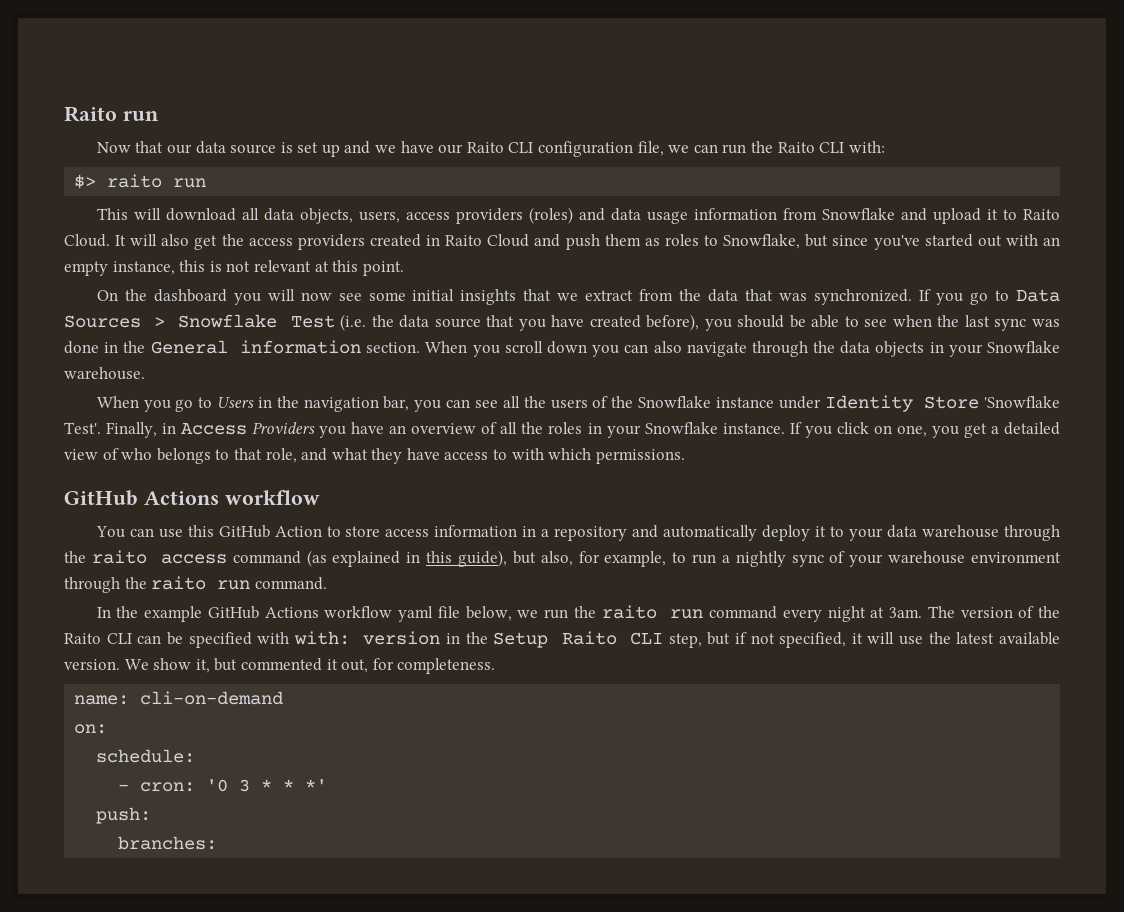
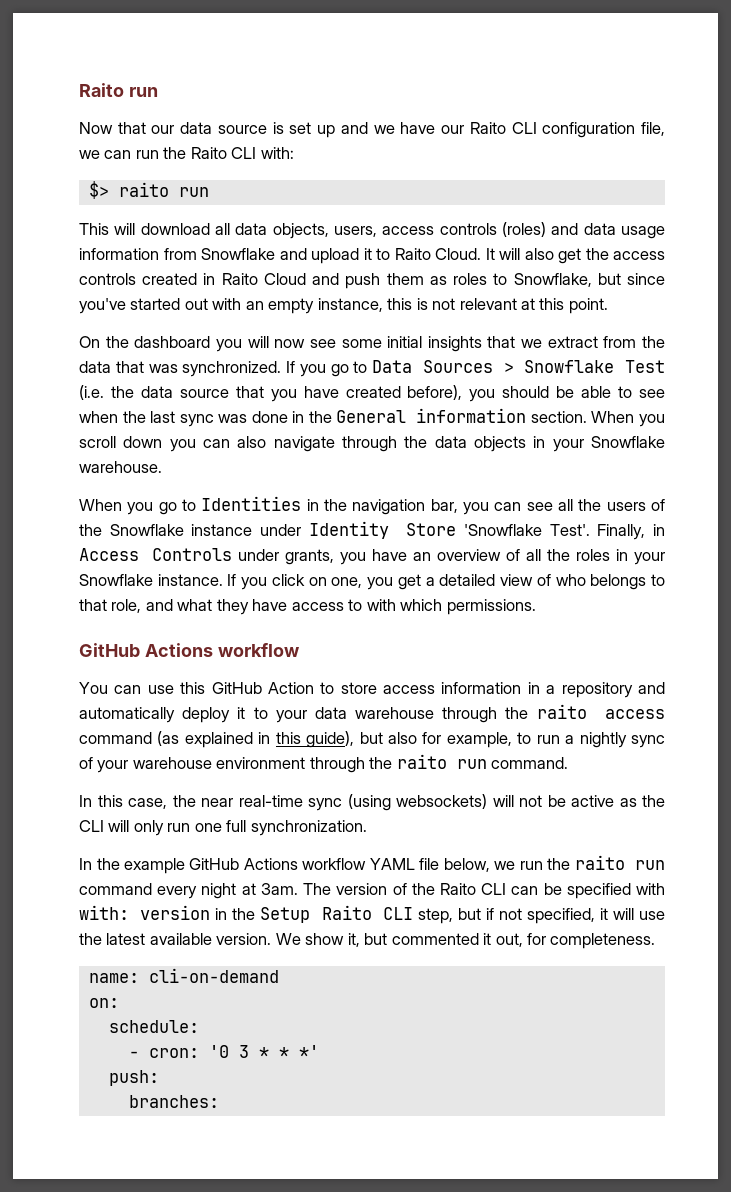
- This will download all data objects, users, access providers (roles) and data usage information from Snowflake and upload it to Raito Cloud.
+ This will download all data objects, users, access controls (roles) and data usage information from Snowflake and upload it to Raito Cloud.
- It will also get the access providers created in Raito Cloud and push them as roles to Snowflake, but since you've started out with an empty instance, this is not relevant at this point.
+ It will also get the access controls created in Raito Cloud and push them as roles to Snowflake, but since you've started out with an empty instance, this is not relevant at this point.
- When you go to Users in the navigation bar, you can see all the users of the Snowflake instance under Identity Store 'Snowflake Test'.
+ When you go to Identities in the navigation bar, you can see all the users of the Snowflake instance under Identity Store 'Snowflake Test'.
- Finally, in Access Providers you have an overview of all the roles in your Snowflake instance.
+ Finally, in Access Controls under grants, you have an overview of all the roles in your Snowflake instance.
- You can use this GitHub Action to store access information in a repository and automatically deploy it to your data warehouse through the raito access command (as explained in this guide), but also, for example, to run a nightly sync of your warehouse environment through the raito run command.
+ You can use this GitHub Action to store access information in a repository and automatically deploy it to your data warehouse through the raito access command (as explained in this guide), but also for example, to run a nightly sync of your warehouse environment through the raito run command.
+ In this case, the near real-time sync (using websockets) will not be active as the CLI will only run one full synchronization.
- In the example GitHub Actions workflow yaml file below, we run the raito run command every night at 3am.
+ In the example GitHub Actions workflow YAML file below, we run the raito run command every night at 3am.

